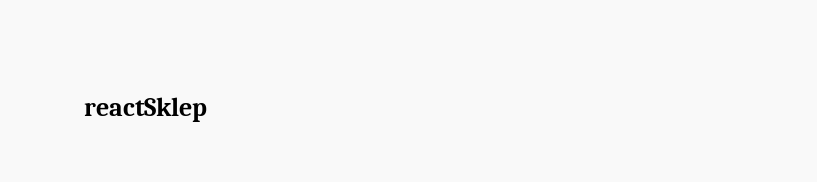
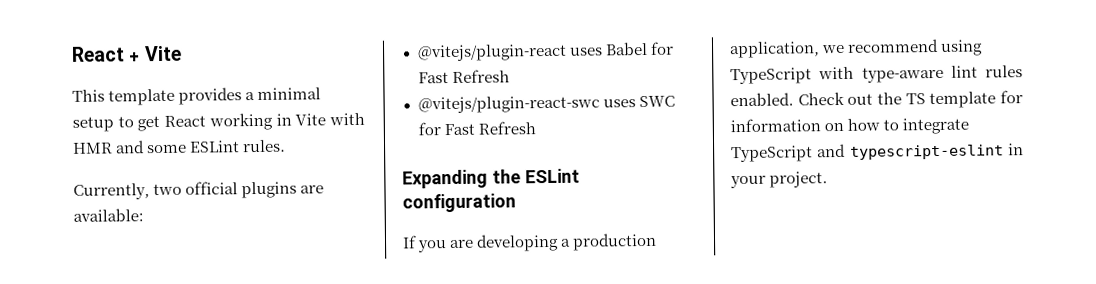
- reactSklep
+ React + Vite
+ This template provides a minimal setup to get React working in Vite with HMR and some ESLint rules.
+ Currently, two official plugins are available:
+ @vitejs/plugin-react uses Babel for Fast Refresh
+ @vitejs/plugin-react-swc uses SWC for Fast Refresh
+ Expanding the ESLint configuration
+ If you are developing a production application, we recommend using TypeScript with type-aware lint rules enabled. Check out the TS template for information on how to integrate TypeScript and typescript-eslint in your project.

